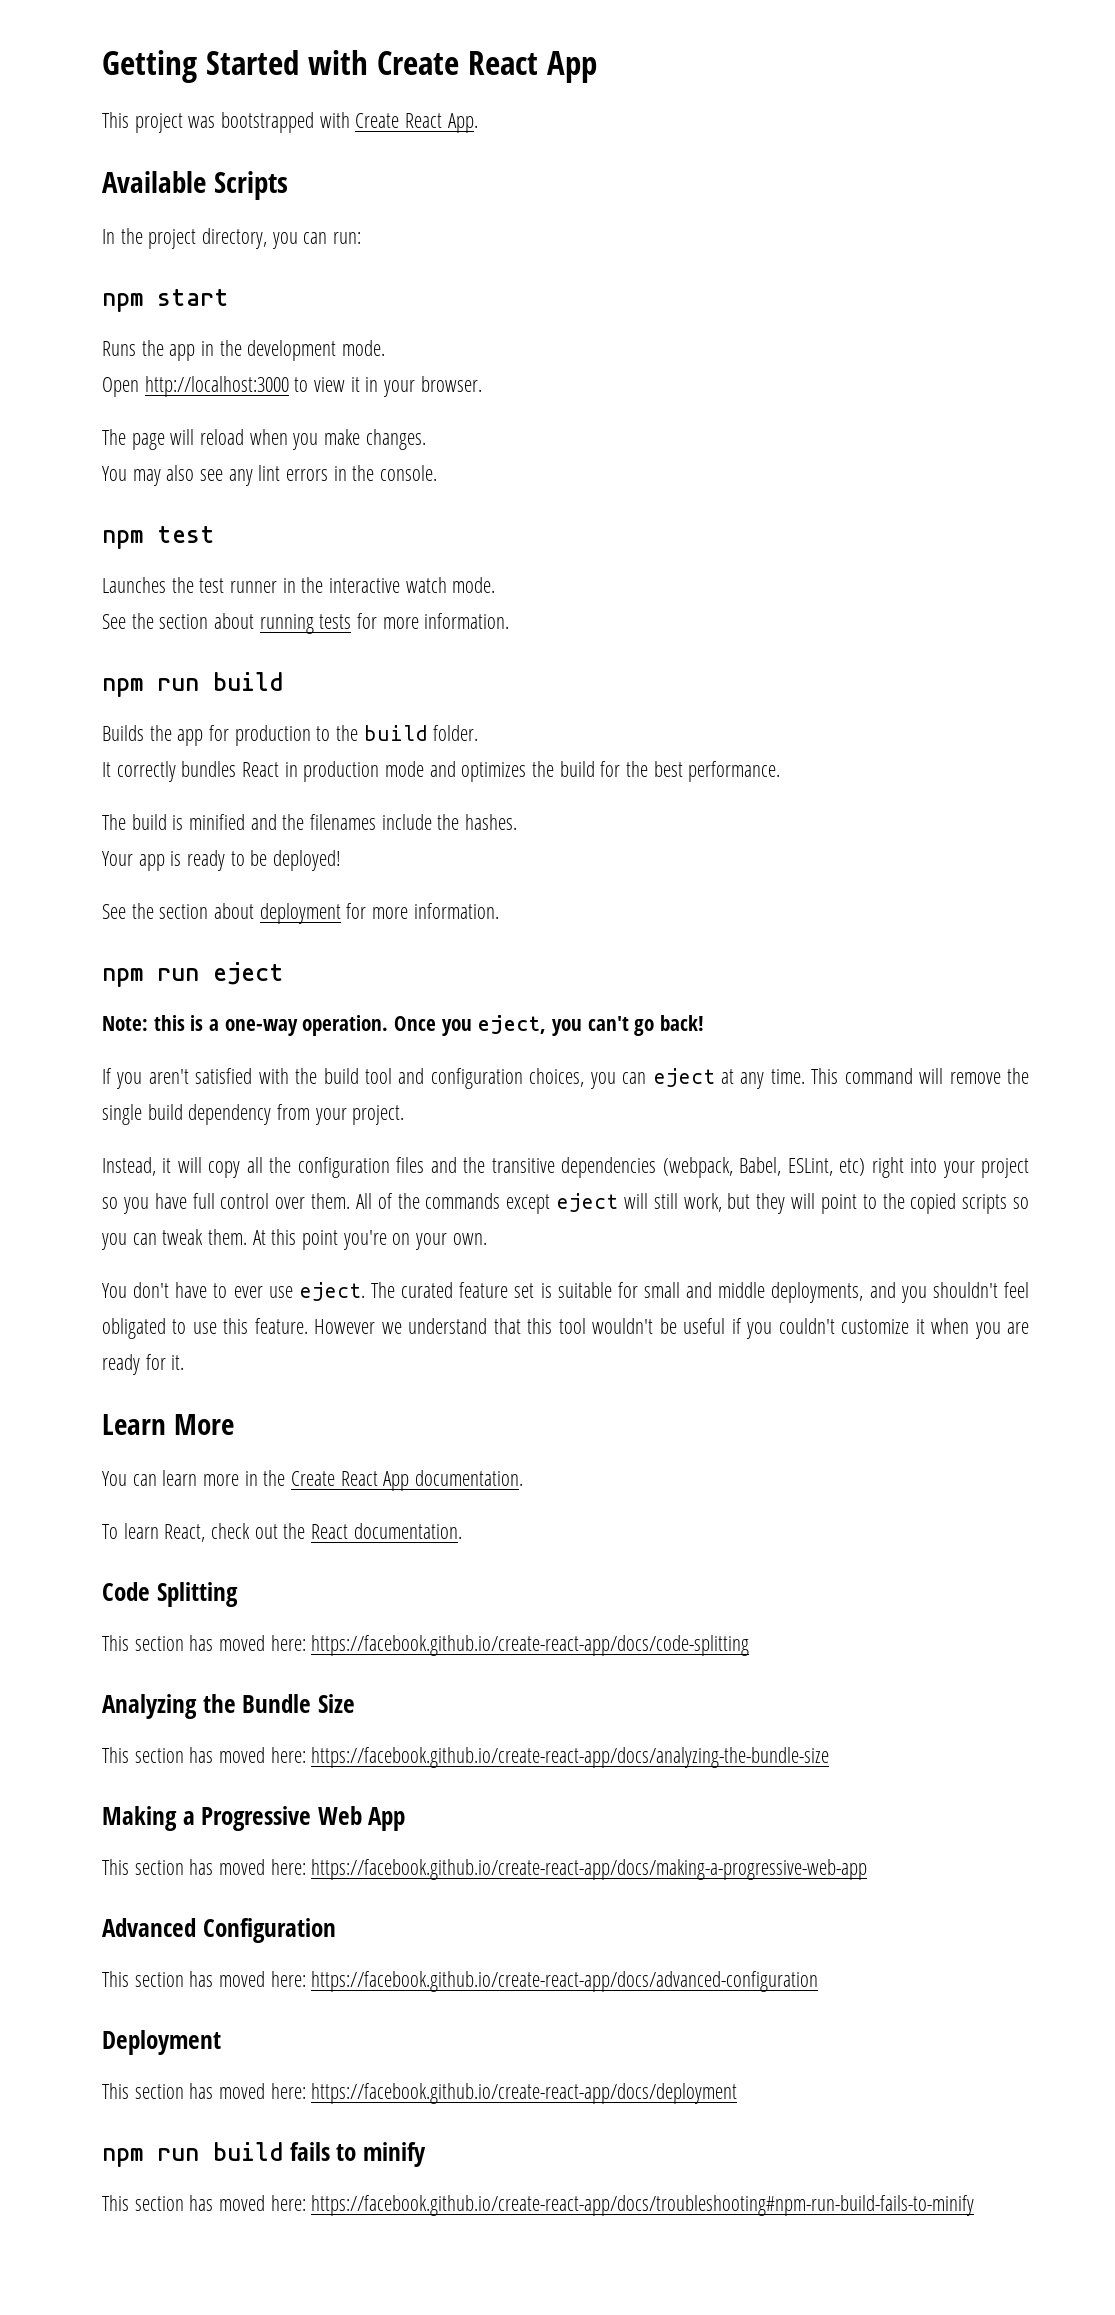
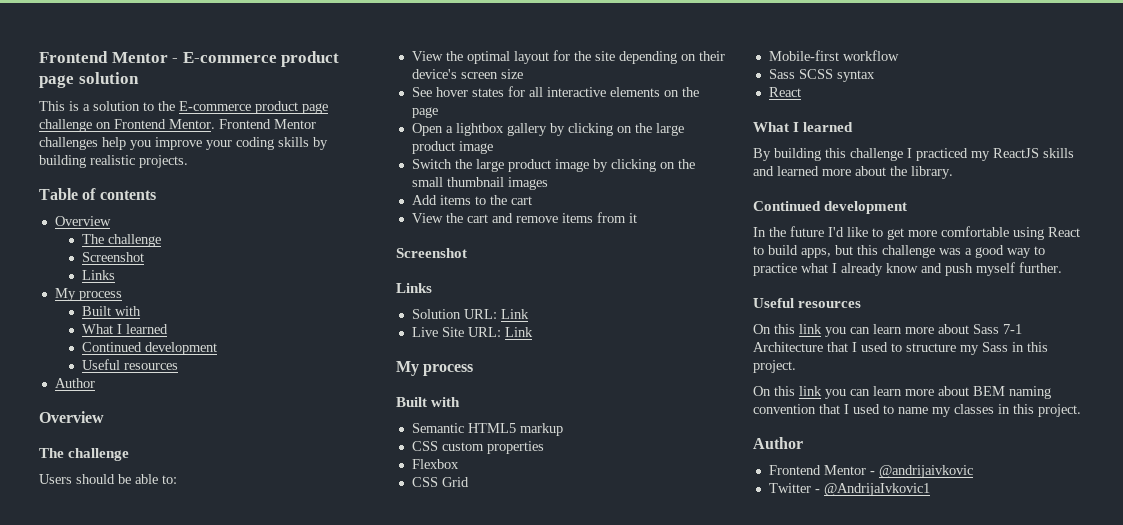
- Getting Started with Create React App
- This project was bootstrapped with Create React App.
- Available Scripts
- In the project directory, you can run:
- npm start
- Runs the app in the development mode.
- Open http://localhost:3000 to view it in your browser.
- The page will reload when you make changes.
- You may also see any lint errors in the console.
- npm test
- Launches the test runner in the interactive watch mode.
- See the section about running tests for more information.
- npm run build
- Builds the app for production to the build folder.
- It correctly bundles React in production mode and optimizes the build for the best performance.
- The build is minified and the filenames include the hashes.
- Your app is ready to be deployed!
- See the section about deployment for more information.
- npm run eject
- Note: this is a one-way operation. Once you eject, you can't go back!
- If you aren't satisfied with the build tool and configuration choices, you can eject at any time. This command will remove the single build dependency from your project.
- Instead, it will copy all the configuration files and the transitive dependencies (webpack, Babel, ESLint, etc) right into your project so you have full control over them. All of the commands except eject will still work, but they will point to the copied scripts so you can tweak them. At this point you're on your own.
- You don't have to ever use eject. The curated feature set is suitable for small and middle deployments, and you shouldn't feel obligated to use this feature. However we understand that this tool wouldn't be useful if you couldn't customize it when you are ready for it.
- Learn More
- You can learn more in the Create React App documentation.
- To learn React, check out the React documentation.
- Code Splitting
- This section has moved here: https://facebook.github.io/create-react-app/docs/code-splitting
- Analyzing the Bundle Size
- This section has moved here: https://facebook.github.io/create-react-app/docs/analyzing-the-bundle-size
- Making a Progressive Web App
- This section has moved here: https://facebook.github.io/create-react-app/docs/making-a-progressive-web-app
- Advanced Configuration
- This section has moved here: https://facebook.github.io/create-react-app/docs/advanced-configuration
- Deployment
- This section has moved here: https://facebook.github.io/create-react-app/docs/deployment
- npm run build fails to minify
- This section has moved here: https://facebook.github.io/create-react-app/docs/troubleshooting#npm-run-build-fails-to-minify
+ Frontend Mentor - E-commerce product page solution
+ This is a solution to the E-commerce product page challenge on Frontend Mentor. Frontend Mentor challenges help you improve your coding skills by building realistic projects.
+ Table of contents
+ Overview
+ The challenge
+ Screenshot
+ Links
+ My process
+ Built with
+ What I learned
+ Continued development
+ Useful resources
+ Author
+ Overview
+ The challenge
+ Users should be able to:
+ View the optimal layout for the site depending on their device's screen size
+ See hover states for all interactive elements on the page
+ Open a lightbox gallery by clicking on the large product image
+ Switch the large product image by clicking on the small thumbnail images
+ Add items to the cart
+ View the cart and remove items from it
+ Screenshot
+ Links
+ Solution URL: Link
+ Live Site URL: Link
+ My process
+ Built with
+ Semantic HTML5 markup
+ CSS custom properties
+ Flexbox
+ CSS Grid
+ Mobile-first workflow
+ Sass SCSS syntax
+ React
+ What I learned
+ By building this challenge I practiced my ReactJS skills and learned more about the library.
+ Continued development
+ In the future I'd like to get more comfortable using React to build apps, but this challenge was a good way to practice what I already know and push myself further.
+ Useful resources
+ On this link you can learn more about Sass 7-1 Architecture that I used to structure my Sass in this project.
+ On this link you can learn more about BEM naming convention that I used to name my classes in this project.
+ Author
+ Frontend Mentor - @andrijaivkovic
+ Twitter - @AndrijaIvkovic1

